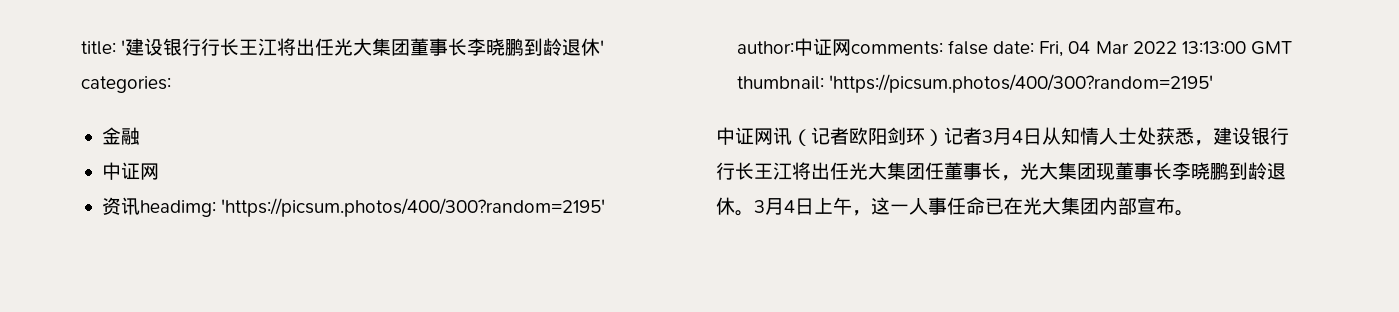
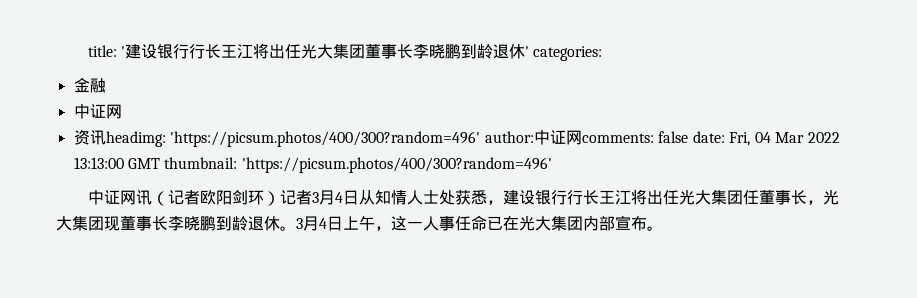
- 资讯headimg: 'https://picsum.photos/400/300?random=2195' author:中证网comments: false date: Fri, 04 Mar 2022 13:13:00 GMT thumbnail: 'https://picsum.photos/400/300?random=2195'
+ 资讯headimg: 'https://picsum.photos/400/300?random=496' author:中证网comments: false date: Fri, 04 Mar 2022 13:13:00 GMT thumbnail: 'https://picsum.photos/400/300?random=496'

